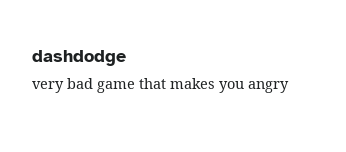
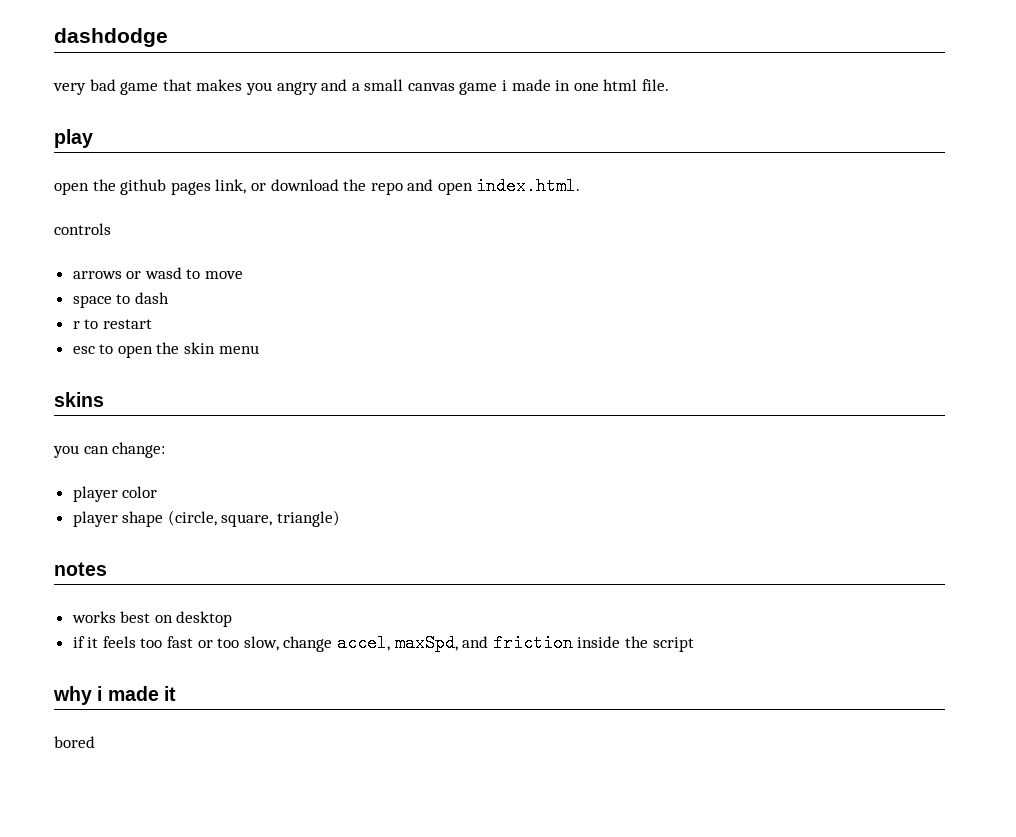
- very bad game that makes you angry
+ very bad game that makes you angry and a small canvas game i made in one html file.
+ play
+ open the github pages link, or download the repo and open index.html.
+ controls
+ arrows or wasd to move
+ space to dash
+ r to restart
+ esc to open the skin menu
+ skins
+ you can change:
+ player color
+ player shape (circle, square, triangle)
+ notes
+ works best on desktop
+ if it feels too fast or too slow, change accel, maxSpd, and friction inside the script
+ why i made it
+ bored

